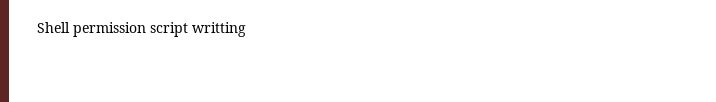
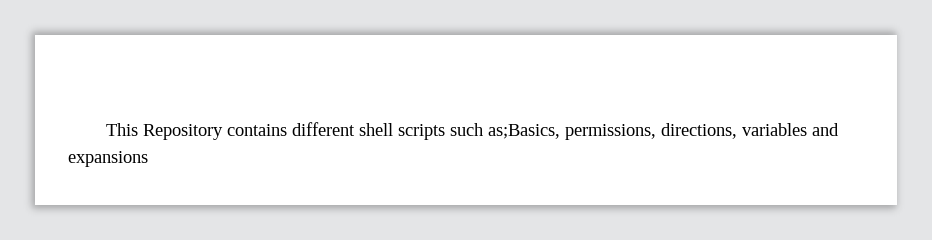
- Shell permission script writting
+ This Repository contains different shell scripts such as;Basics, permissions, directions, variables and expansions

